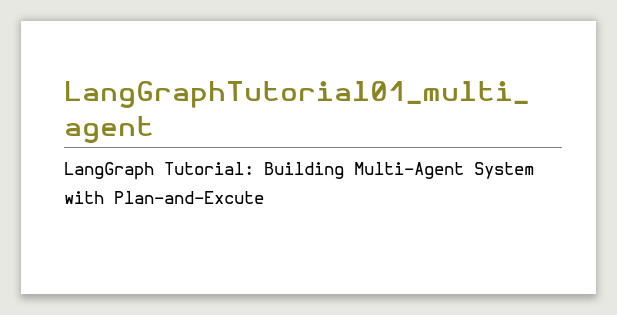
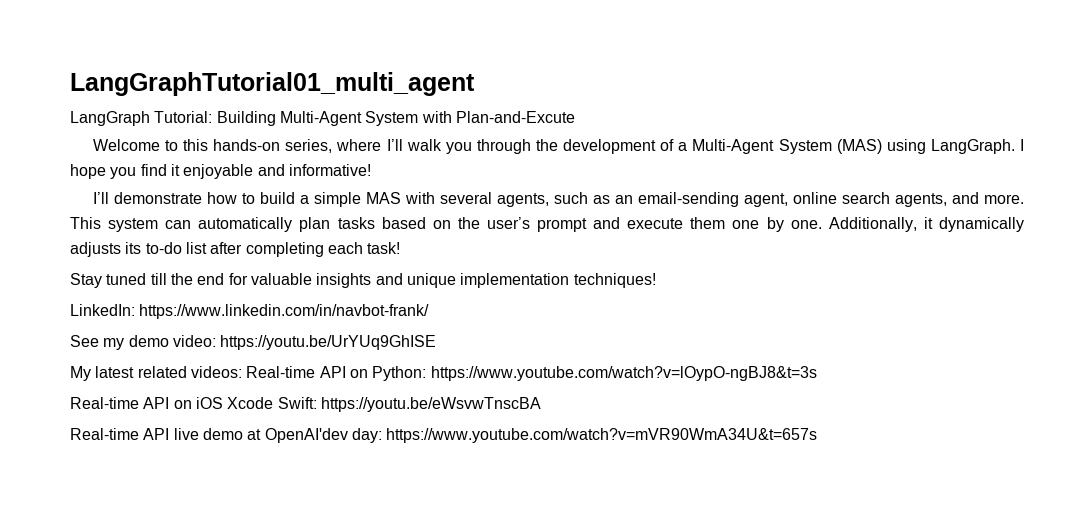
+ Welcome to this hands-on series, where I’ll walk you through the development of a Multi-Agent System (MAS) using LangGraph. I hope you find it enjoyable and informative!
+ I’ll demonstrate how to build a simple MAS with several agents, such as an email-sending agent, online search agents, and more. This system can automatically plan tasks based on the user’s prompt and execute them one by one. Additionally, it dynamically adjusts its to-do list after completing each task!
+ Stay tuned till the end for valuable insights and unique implementation techniques!
+ LinkedIn: https://www.linkedin.com/in/navbot-frank/
+ See my demo video: https://youtu.be/UrYUq9GhISE
+ My latest related videos: Real-time API on Python: https://www.youtube.com/watch?v=lOypO-ngBJ8&t=3s
+ Real-time API on iOS Xcode Swift: https://youtu.be/eWsvwTnscBA
+ Real-time API live demo at OpenAI'dev day: https://www.youtube.com/watch?v=mVR90WmA34U&t=657s

